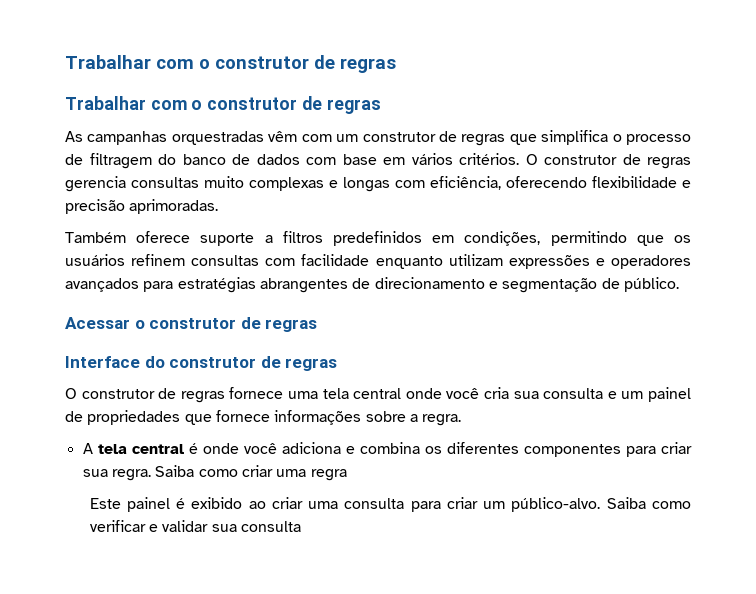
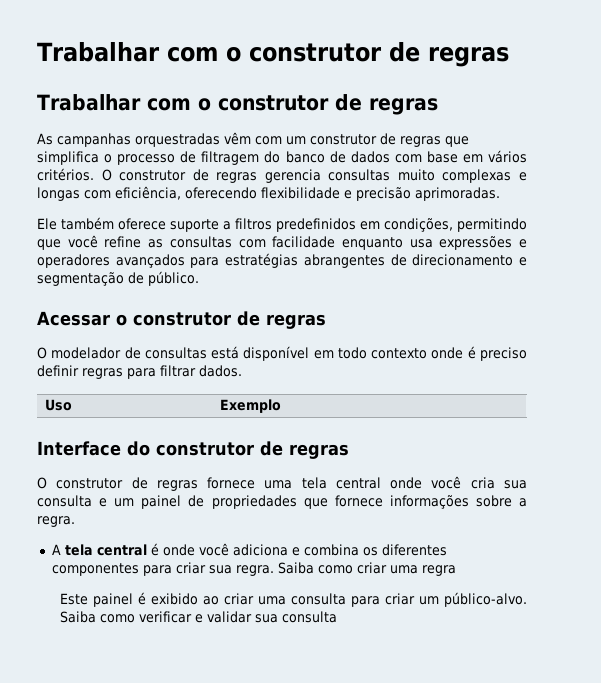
- Também oferece suporte a filtros predefinidos em condições, permitindo que os usuários refinem consultas com facilidade enquanto utilizam expressões e operadores avançados para estratégias abrangentes de direcionamento e segmentação de público.
+ Ele também oferece suporte a filtros predefinidos em condições, permitindo que você refine as consultas com facilidade enquanto usa expressões e operadores avançados para estratégias abrangentes de direcionamento e segmentação de público.
+ O modelador de consultas está disponível em todo contexto onde é preciso definir regras para filtrar dados.
+ Uso | Exemplo

